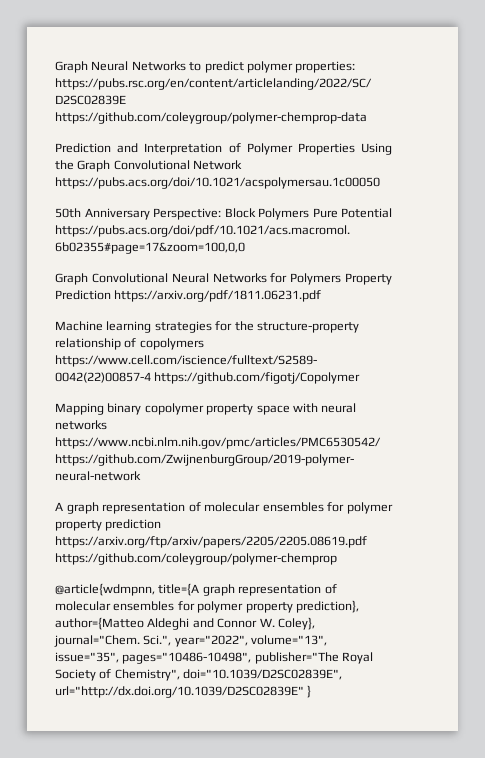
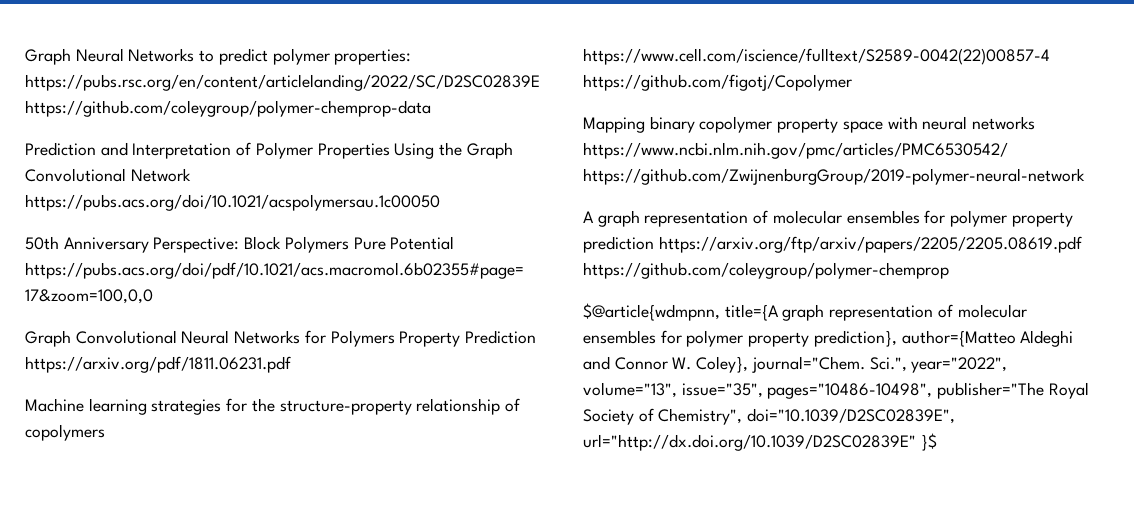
- @article{wdmpnn, title={A graph representation of molecular ensembles for polymer property prediction}, author={Matteo Aldeghi and Connor W. Coley}, journal="Chem.
+ $@article{wdmpnn, title={A graph representation of molecular ensembles for polymer property prediction}, author={Matteo Aldeghi and Connor W. Coley}, journal="Chem.
- Sci.", year="2022", volume="13", issue="35", pages="10486-10498", publisher="The Royal Society of Chemistry", doi="10.1039/D2SC02839E", url="http://dx.doi.org/10.1039/D2SC02839E" }
+ Sci.", year="2022", volume="13", issue="35", pages="10486-10498", publisher="The Royal Society of Chemistry", doi="10.1039/D2SC02839E", url="http://dx.doi.org/10.1039/D2SC02839E" }$

